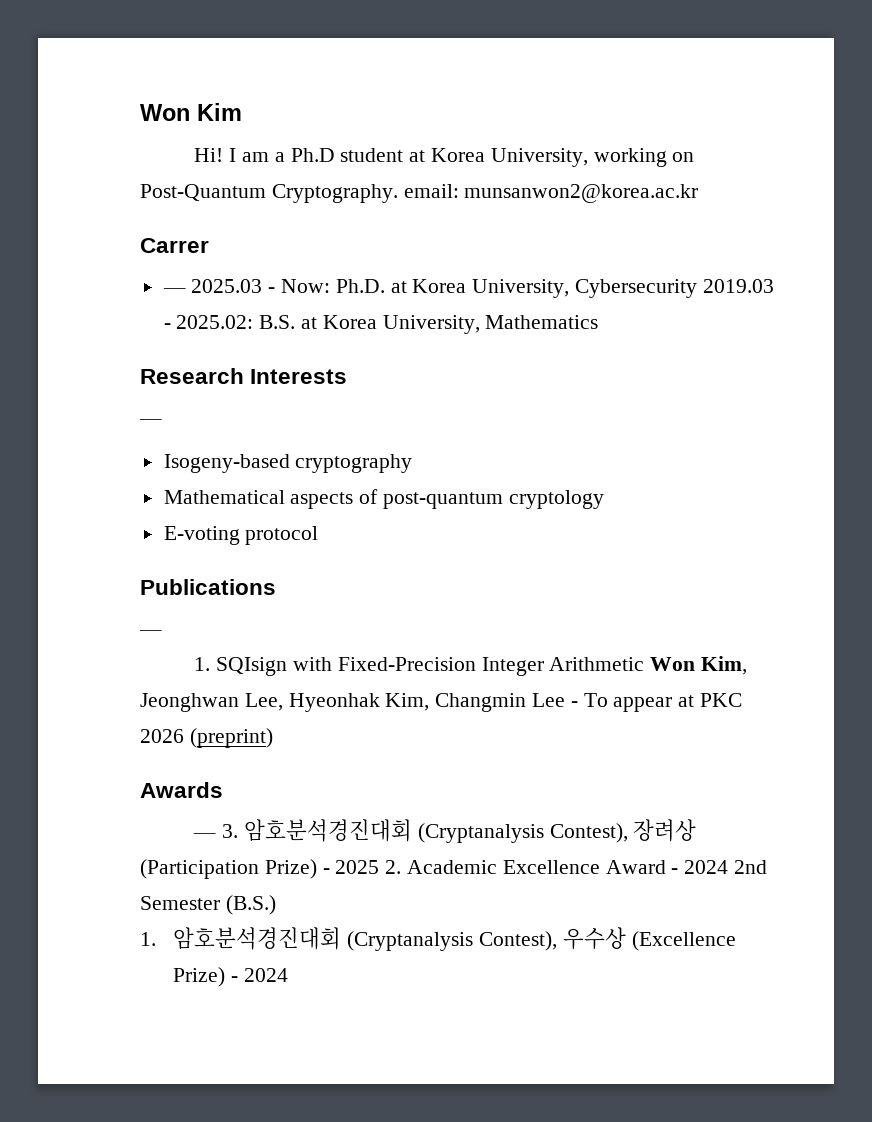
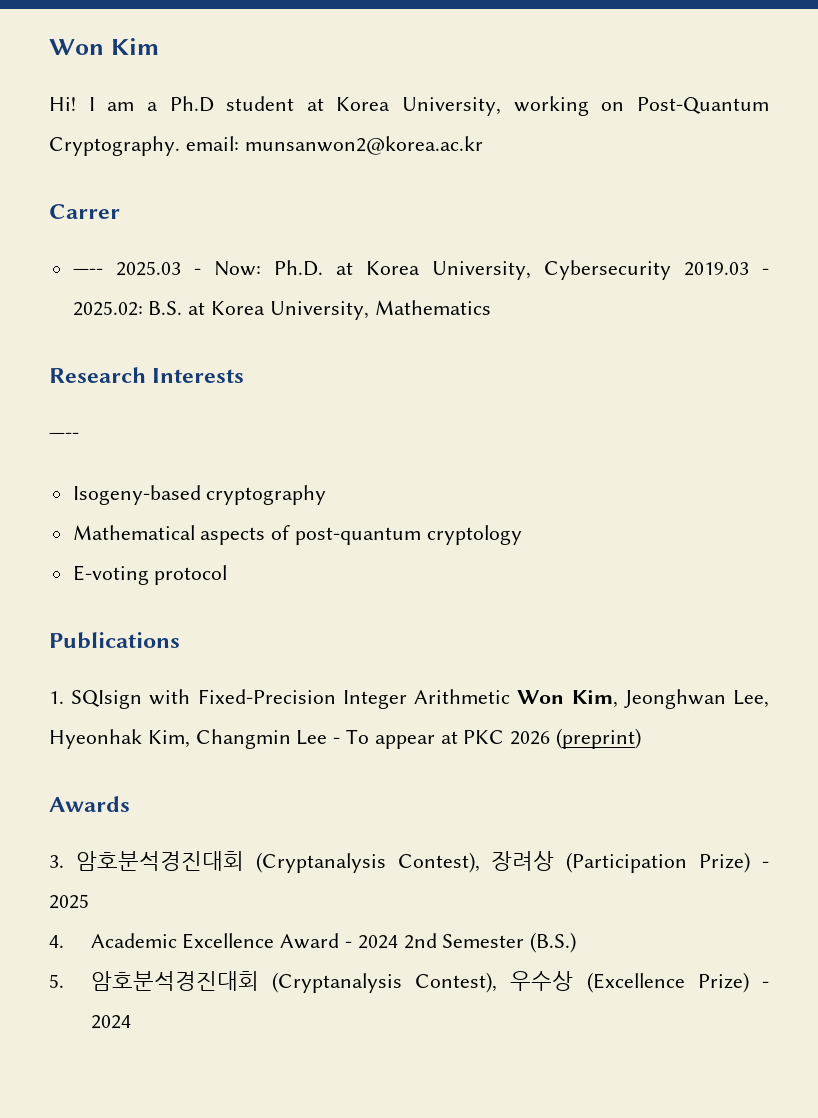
- — 2025.03 - Now: Ph.D. at Korea University, Cybersecurity 2019.03 - 2025.02: B.S. at Korea University, Mathematics
+ —-- 2025.03 - Now: Ph.D. at Korea University, Cybersecurity 2019.03 - 2025.02: B.S. at Korea University, Mathematics
  Research Interests
- —
+ —--
  Publications
- —
- — 3. 암호분석경진대회 (Cryptanalysis Contest), 장려상 (Participation Prize) - 2025 2. Academic Excellence Award - 2024 2nd Semester (B.S.)
+ 3. 암호분석경진대회 (Cryptanalysis Contest), 장려상 (Participation Prize) - 2025
+ 4. Academic Excellence Award - 2024 2nd Semester (B.S.)
- 1. 암호분석경진대회 (Cryptanalysis Contest), 우수상 (Excellence Prize) - 2024
+ 5. 암호분석경진대회 (Cryptanalysis Contest), 우수상 (Excellence Prize) - 2024

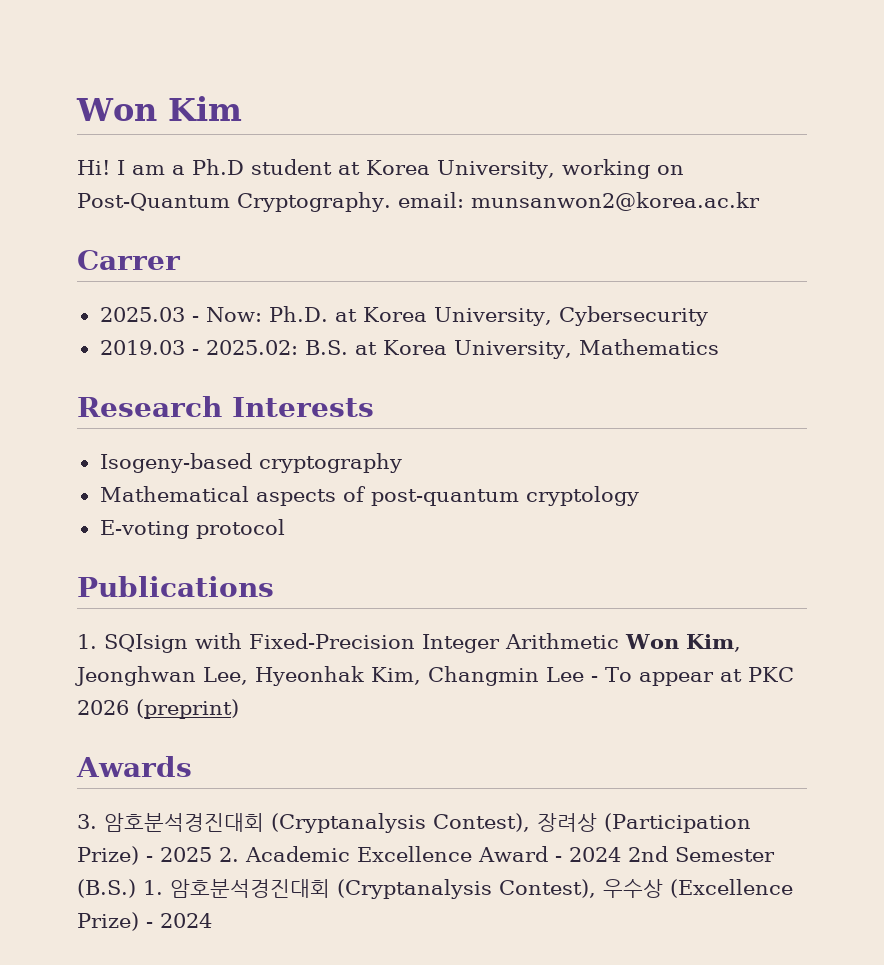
- —-- 2025.03 - Now: Ph.D. at Korea University, Cybersecurity 2019.03 - 2025.02: B.S. at Korea University, Mathematics
+ 2025.03 - Now: Ph.D. at Korea University, Cybersecurity
+ 2019.03 - 2025.02: B.S. at Korea University, Mathematics
  Research Interests
- —--
- 3. 암호분석경진대회 (Cryptanalysis Contest), 장려상 (Participation Prize) - 2025
- 4. Academic Excellence Award - 2024 2nd Semester (B.S.)
- 5. 암호분석경진대회 (Cryptanalysis Contest), 우수상 (Excellence Prize) - 2024
+ 3. 암호분석경진대회 (Cryptanalysis Contest), 장려상 (Participation Prize) - 2025 2. Academic Excellence Award - 2024 2nd Semester (B.S.) 1. 암호분석경진대회 (Cryptanalysis Contest), 우수상 (Excellence Prize) - 2024

